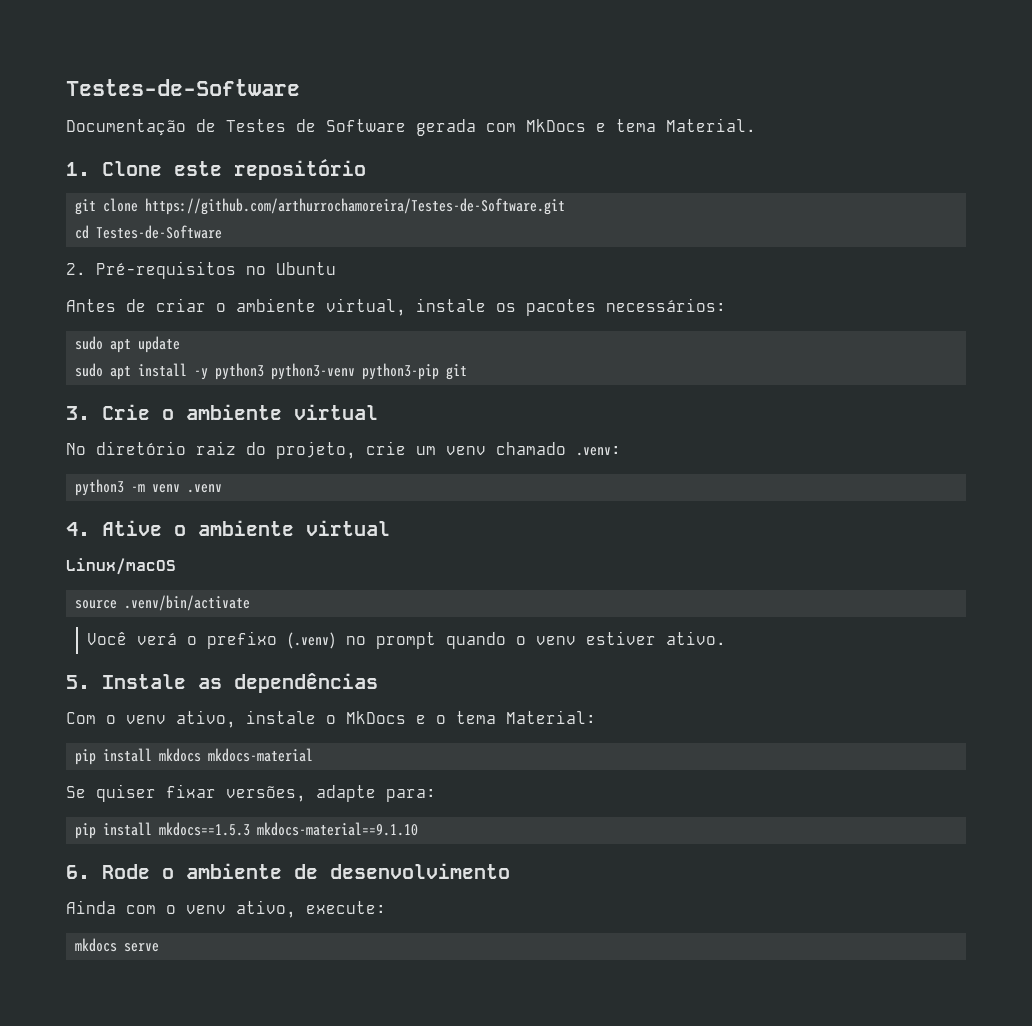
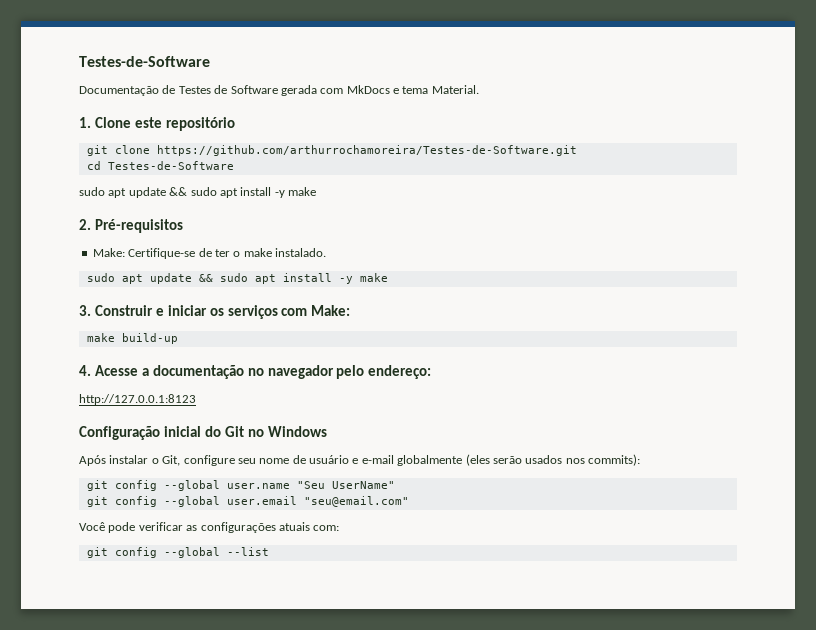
  cd Testes-de-Software
- 2. Pré-requisitos no Ubuntu
- Antes de criar o ambiente virtual, instale os pacotes necessários:
- sudo apt update
- sudo apt install -y python3 python3-venv python3-pip git
- 3. Crie o ambiente virtual
- No diretório raiz do projeto, crie um venv chamado .venv:
- python3 -m venv .venv
- 4. Ative o ambiente virtual
- Linux/macOS
- source .venv/bin/activate
- Você verá o prefixo (.venv) no prompt quando o venv estiver ativo.
- 5. Instale as dependências
- Com o venv ativo, instale o MkDocs e o tema Material:
- pip install mkdocs mkdocs-material
- Se quiser fixar versões, adapte para:
- pip install mkdocs==1.5.3 mkdocs-material==9.1.10
- 6. Rode o ambiente de desenvolvimento
- Ainda com o venv ativo, execute:
- mkdocs serve
+ sudo apt update && sudo apt install -y make
+ 2. Pré-requisitos
+ Make: Certifique-se de ter o make instalado.
+ sudo apt update && sudo apt install -y make
+ 3. Construir e iniciar os serviços com Make:
+ make build-up
+ 4. Acesse a documentação no navegador pelo endereço:
+ http://127.0.0.1:8123
+ Configuração inicial do Git no Windows
+ Após instalar o Git, configure seu nome de usuário e e-mail globalmente (eles serão usados nos commits):
+ git config --global user.name "Seu UserName"
+ git config --global user.email "seu@email.com"
+ Você pode verificar as configurações atuais com:
+ git config --global --list

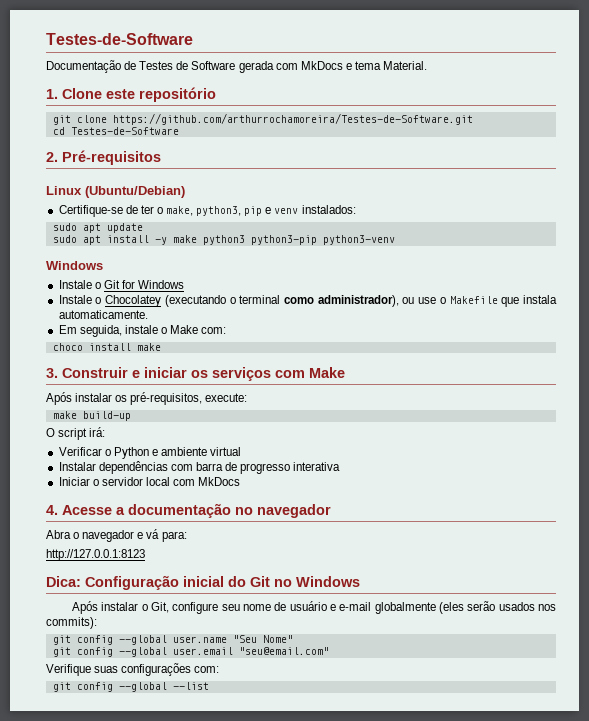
  cd Testes-de-Software
- sudo apt update && sudo apt install -y make
  2. Pré-requisitos
- Make: Certifique-se de ter o make instalado.
- sudo apt update && sudo apt install -y make
+ Linux (Ubuntu/Debian)
+ Certifique-se de ter o make, python3, pip e venv instalados:
+ sudo apt update
+ sudo apt install -y make python3 python3-pip python3-venv
+ Windows
+ Instale o Git for Windows
+ Instale o Chocolatey (executando o terminal como administrador), ou use o Makefile que instala automaticamente.
+ Em seguida, instale o Make com:
+ choco install make
- 3. Construir e iniciar os serviços com Make:
+ 3. Construir e iniciar os serviços com Make
+ Após instalar os pré-requisitos, execute:
  make build-up
+ O script irá:
+ Verificar o Python e ambiente virtual
+ Instalar dependências com barra de progresso interativa
+ Iniciar o servidor local com MkDocs
- 4. Acesse a documentação no navegador pelo endereço:
+ 4. Acesse a documentação no navegador
+ Abra o navegador e vá para:
- Configuração inicial do Git no Windows
+ Dica: Configuração inicial do Git no Windows
- git config --global user.name "Seu UserName"
+ git config --global user.name "Seu Nome"
- Você pode verificar as configurações atuais com:
+ Verifique suas configurações com:

